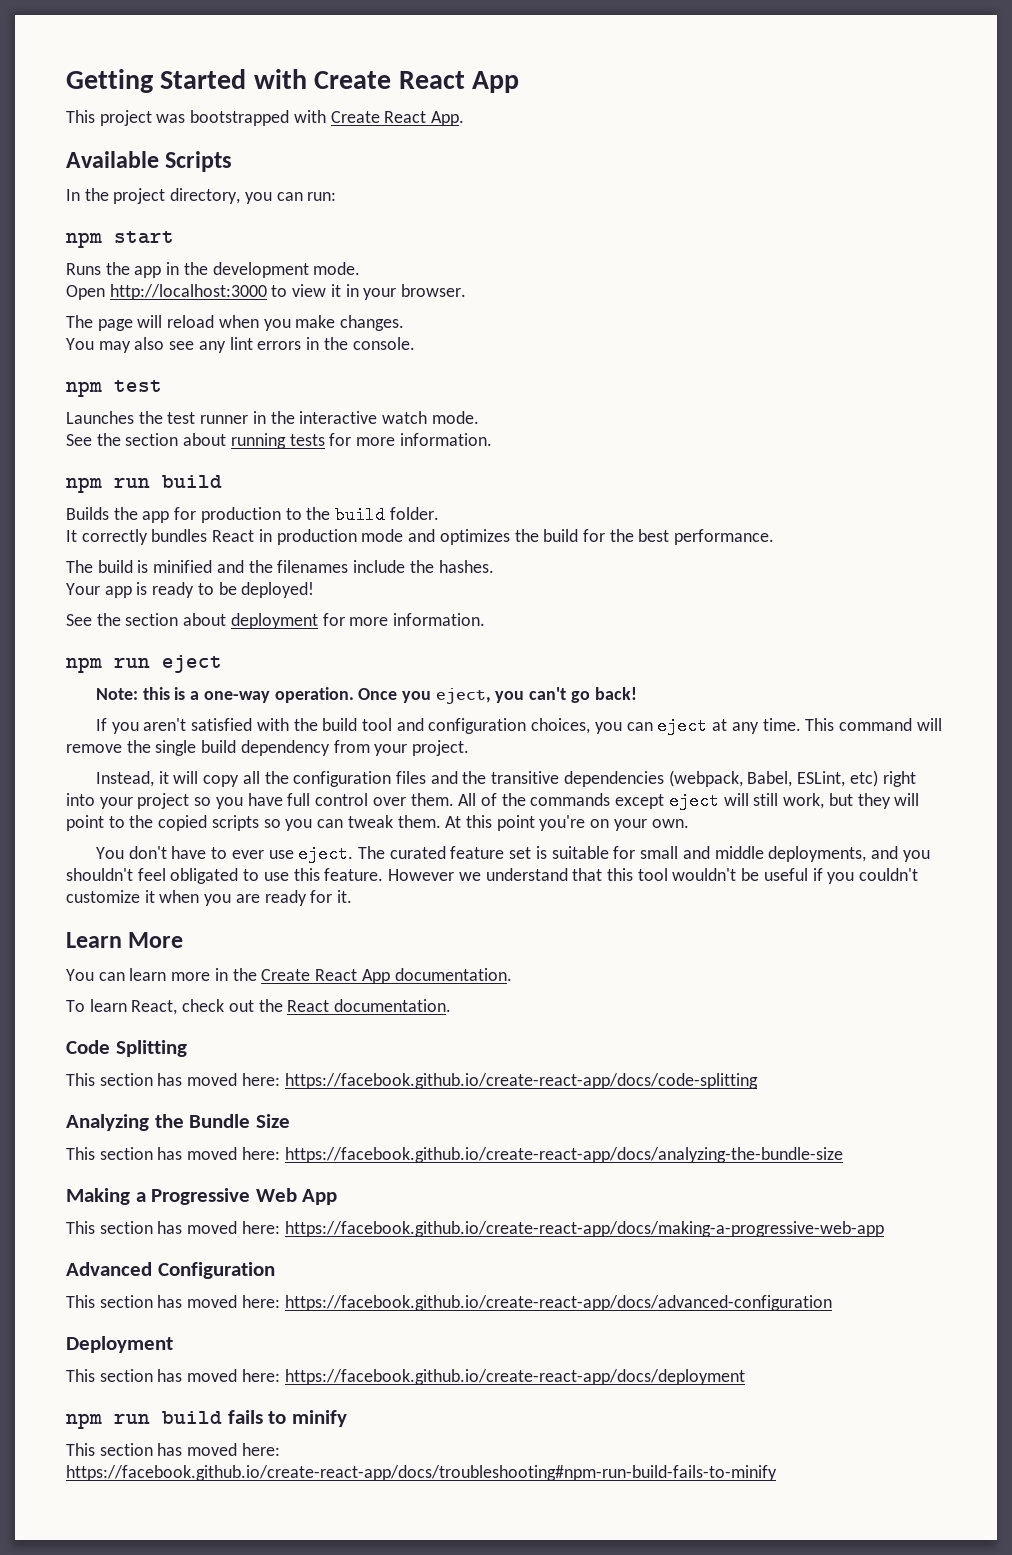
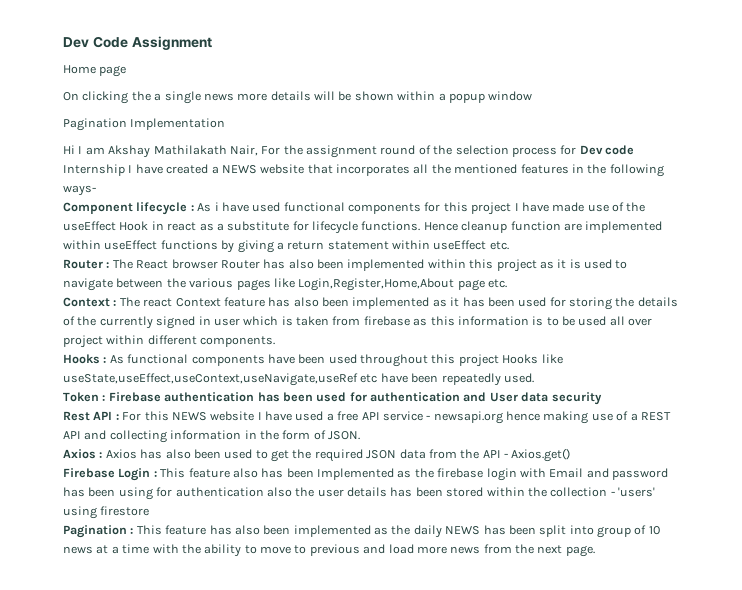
- Getting Started with Create React App
- This project was bootstrapped with Create React App.
- Available Scripts
- In the project directory, you can run:
- npm start
- Runs the app in the development mode.
- Open http://localhost:3000 to view it in your browser.
- The page will reload when you make changes.
- You may also see any lint errors in the console.
- npm test
- Launches the test runner in the interactive watch mode.
- See the section about running tests for more information.
- npm run build
- Builds the app for production to the build folder.
- It correctly bundles React in production mode and optimizes the build for the best performance.
- The build is minified and the filenames include the hashes.
- Your app is ready to be deployed!
- See the section about deployment for more information.
- npm run eject
- Note: this is a one-way operation. Once you eject, you can't go back!
- If you aren't satisfied with the build tool and configuration choices, you can eject at any time. This command will remove the single build dependency from your project.
- Instead, it will copy all the configuration files and the transitive dependencies (webpack, Babel, ESLint, etc) right into your project so you have full control over them. All of the commands except eject will still work, but they will point to the copied scripts so you can tweak them. At this point you're on your own.
- You don't have to ever use eject. The curated feature set is suitable for small and middle deployments, and you shouldn't feel obligated to use this feature. However we understand that this tool wouldn't be useful if you couldn't customize it when you are ready for it.
- Learn More
- You can learn more in the Create React App documentation.
- To learn React, check out the React documentation.
- Code Splitting
- This section has moved here: https://facebook.github.io/create-react-app/docs/code-splitting
- Analyzing the Bundle Size
- This section has moved here: https://facebook.github.io/create-react-app/docs/analyzing-the-bundle-size
- Making a Progressive Web App
- This section has moved here: https://facebook.github.io/create-react-app/docs/making-a-progressive-web-app
- Advanced Configuration
- This section has moved here: https://facebook.github.io/create-react-app/docs/advanced-configuration
- Deployment
- This section has moved here: https://facebook.github.io/create-react-app/docs/deployment
- npm run build fails to minify
- This section has moved here: https://facebook.github.io/create-react-app/docs/troubleshooting#npm-run-build-fails-to-minify
+ Dev Code Assignment
+ Home page
+ On clicking the a single news more details will be shown within a popup window
+ Pagination Implementation
+ Hi I am Akshay Mathilakath Nair, For the assignment round of the selection process for Dev code Internship I have created a NEWS website that incorporates all the mentioned features in the following ways-
+ Component lifecycle : As i have used functional components for this project I have made use of the useEffect Hook in react as a substitute for lifecycle functions. Hence cleanup function are implemented within useEffect functions by giving a return statement within useEffect etc.
+ Router : The React browser Router has also been implemented within this project as it is used to navigate between the various pages like Login,Register,Home,About page etc.
+ Context : The react Context feature has also been implemented as it has been used for storing the details of the currently signed in user which is taken from firebase as this information is to be used all over project within different components.
+ Hooks : As functional components have been used throughout this project Hooks like useState,useEffect,useContext,useNavigate,useRef etc have been repeatedly used.
+ Token : Firebase authentication has been used for authentication and User data security
+ Rest API : For this NEWS website I have used a free API service - newsapi.org hence making use of a REST API and collecting information in the form of JSON.
+ Axios : Axios has also been used to get the required JSON data from the API - Axios.get()
+ Firebase Login : This feature also has been Implemented as the firebase login with Email and password has been using for authentication also the user details has been stored within the collection - 'users' using firestore
+ Pagination : This feature has also been implemented as the daily NEWS has been split into group of 10 news at a time with the ability to move to previous and load more news from the next page.

